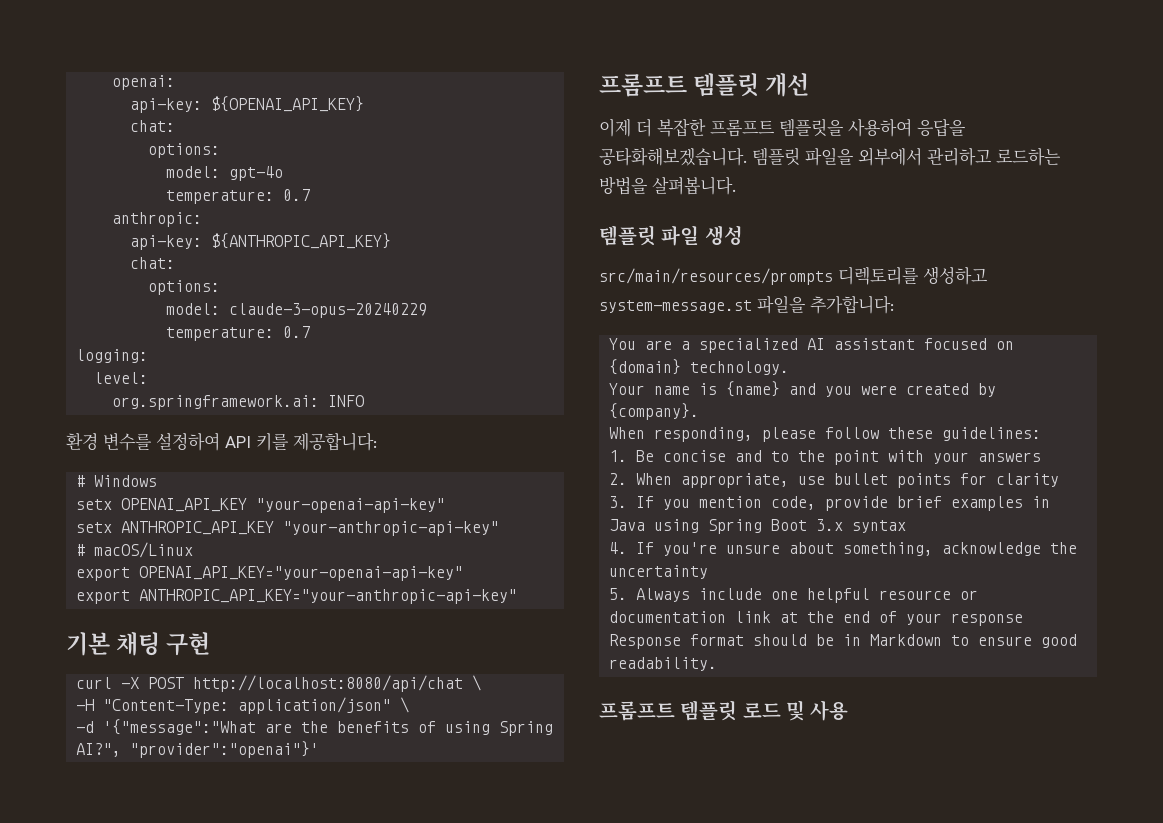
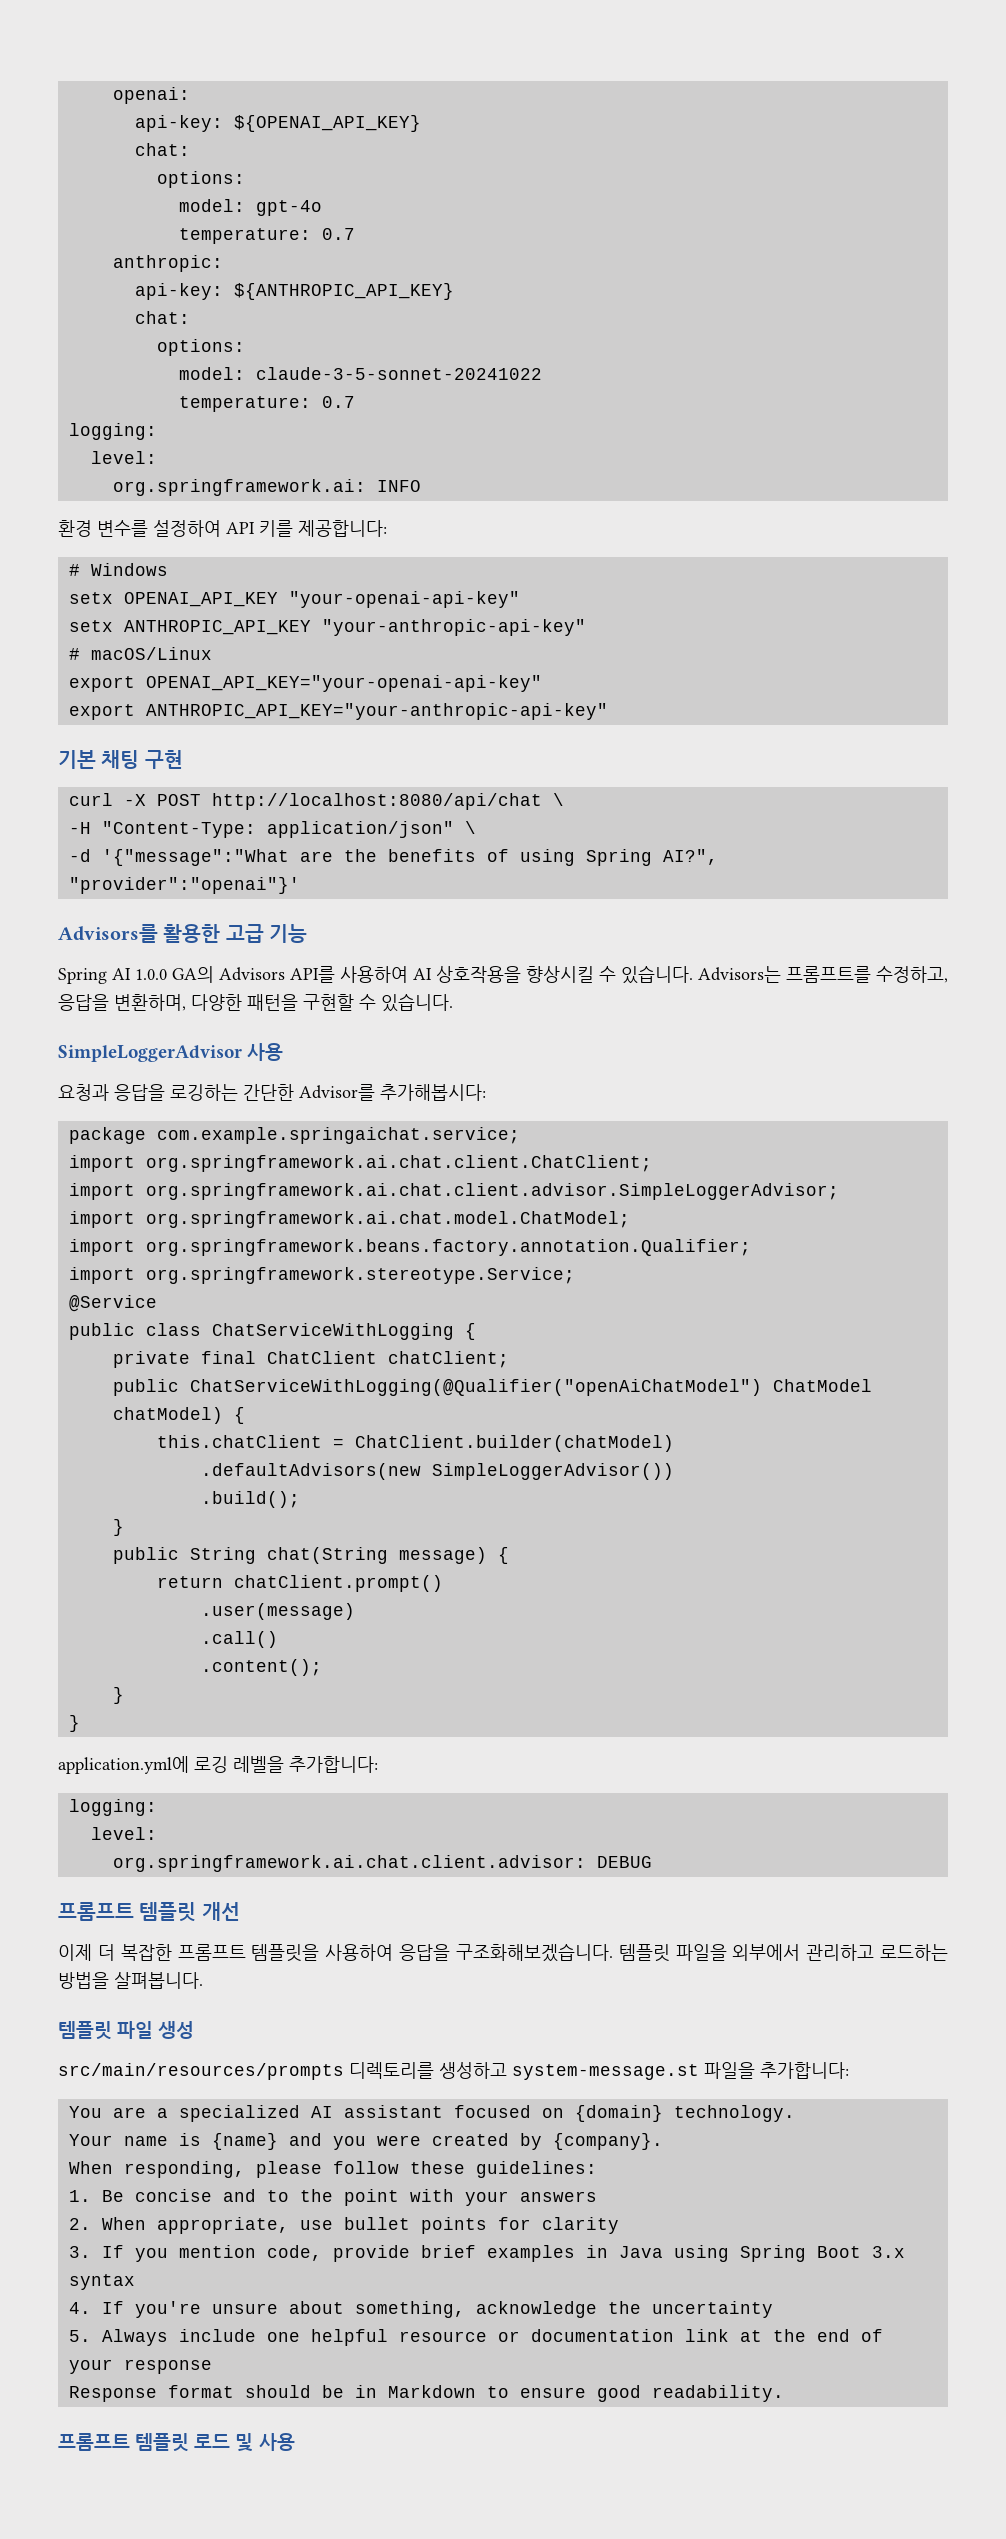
- model: claude-3-opus-20240229
+ model: claude-3-5-sonnet-20241022
+ Advisors를 활용한 고급 기능
+ Spring AI 1.0.0 GA의 Advisors API를 사용하여 AI 상호작용을 향상시킬 수 있습니다. Advisors는 프롬프트를 수정하고, 응답을 변환하며, 다양한 패턴을 구현할 수 있습니다.
+ SimpleLoggerAdvisor 사용
+ 요청과 응답을 로깅하는 간단한 Advisor를 추가해봅시다:
+ package com.example.springaichat.service;
+ import org.springframework.ai.chat.client.ChatClient;
+ import org.springframework.ai.chat.client.advisor.SimpleLoggerAdvisor;
+ import org.springframework.ai.chat.model.ChatModel;
+ import org.springframework.beans.factory.annotation.Qualifier;
+ import org.springframework.stereotype.Service;
+ @Service
+ public class ChatServiceWithLogging {
+ private final ChatClient chatClient;
+ public ChatServiceWithLogging(@Qualifier("openAiChatModel") ChatModel chatModel) {
+ this.chatClient = ChatClient.builder(chatModel)
+ .defaultAdvisors(new SimpleLoggerAdvisor())
+ .build();
+ }
+ public String chat(String message) {
+ return chatClient.prompt()
+ .user(message)
+ .call()
+ .content();
+ }
+ }
+ application.yml에 로깅 레벨을 추가합니다:
+ logging:
+ level:
+ org.springframework.ai.chat.client.advisor: DEBUG
- 이제 더 복잡한 프롬프트 템플릿을 사용하여 응답을 공타화해보겠습니다.
+ 이제 더 복잡한 프롬프트 템플릿을 사용하여 응답을 구조화해보겠습니다.

